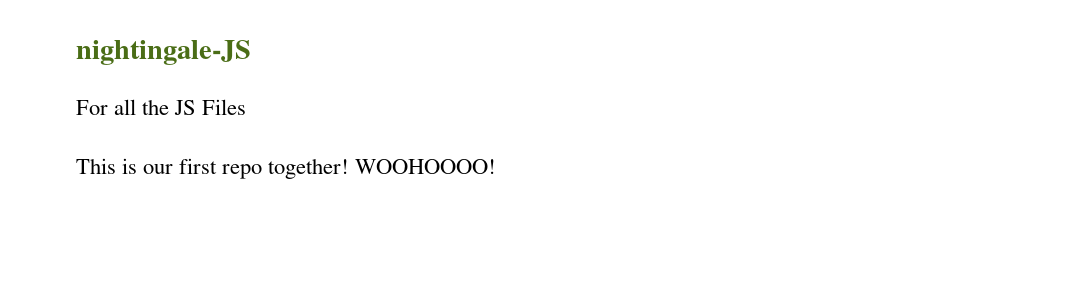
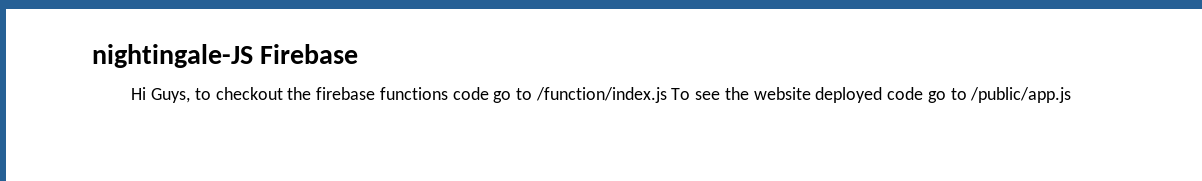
- nightingale-JS
- For all the JS Files
- This is our first repo together! WOOHOOOO!
+ nightingale-JS Firebase
+ Hi Guys, to checkout the firebase functions code go to /function/index.js To see the website deployed code go to /public/app.js

